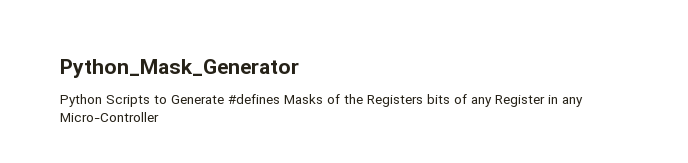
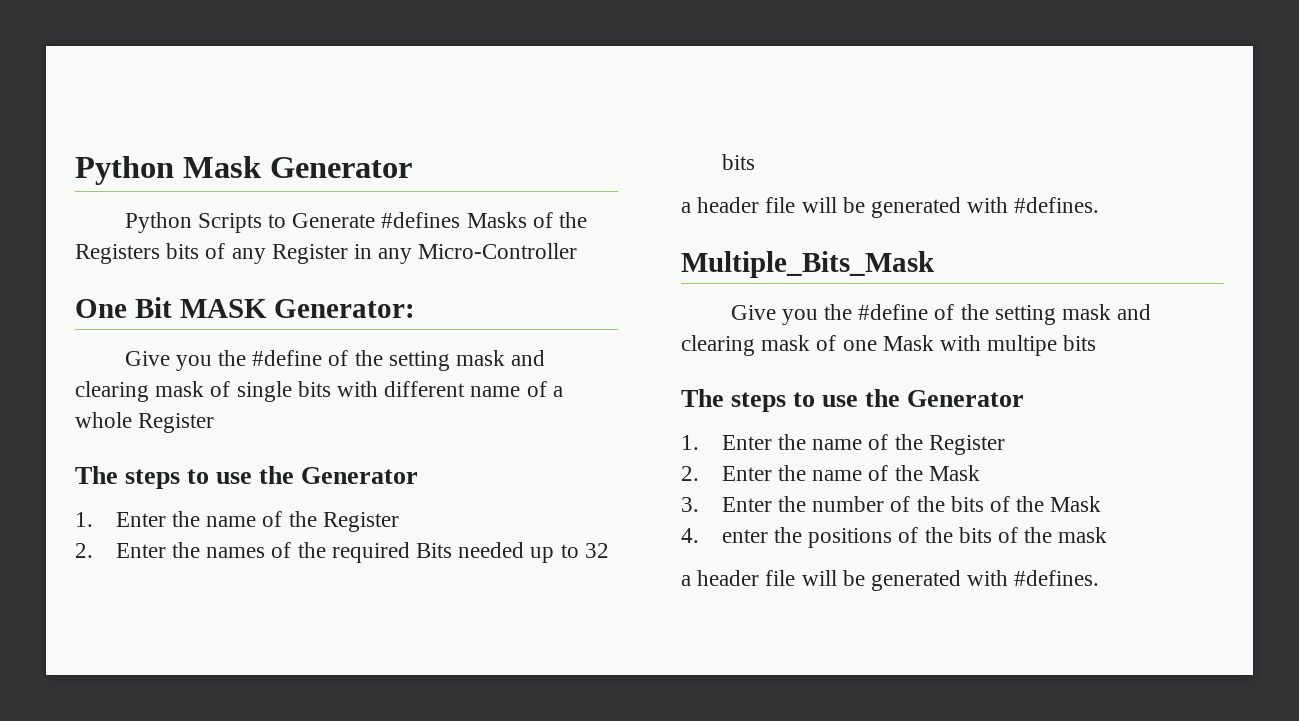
- Python_Mask_Generator
+ Python Mask Generator
+ One Bit MASK Generator:
+ Give you the #define of the setting mask and clearing mask of single bits with different name of a whole Register
+ The steps to use the Generator
+ 1. Enter the name of the Register
+ 2. Enter the names of the required Bits needed up to 32 bits
+ a header file will be generated with #defines.
+ Multiple_Bits_Mask
+ Give you the #define of the setting mask and clearing mask of one Mask with multipe bits
+ The steps to use the Generator
+ 1. Enter the name of the Register
+ 2. Enter the name of the Mask
+ 3. Enter the number of the bits of the Mask
+ 4. enter the positions of the bits of the mask
+ a header file will be generated with #defines.

